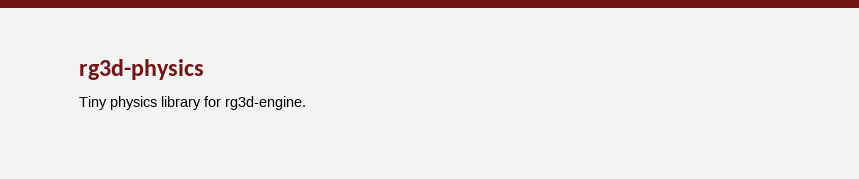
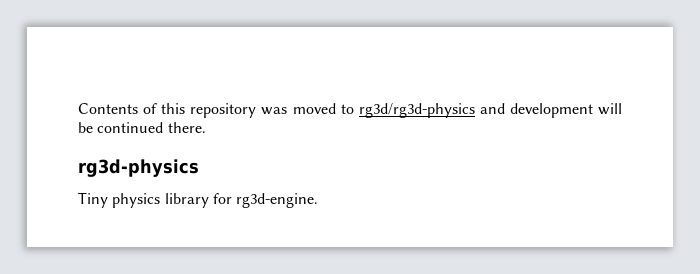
+ Contents of this repository was moved to rg3d/rg3d-physics and development will be continued there.

